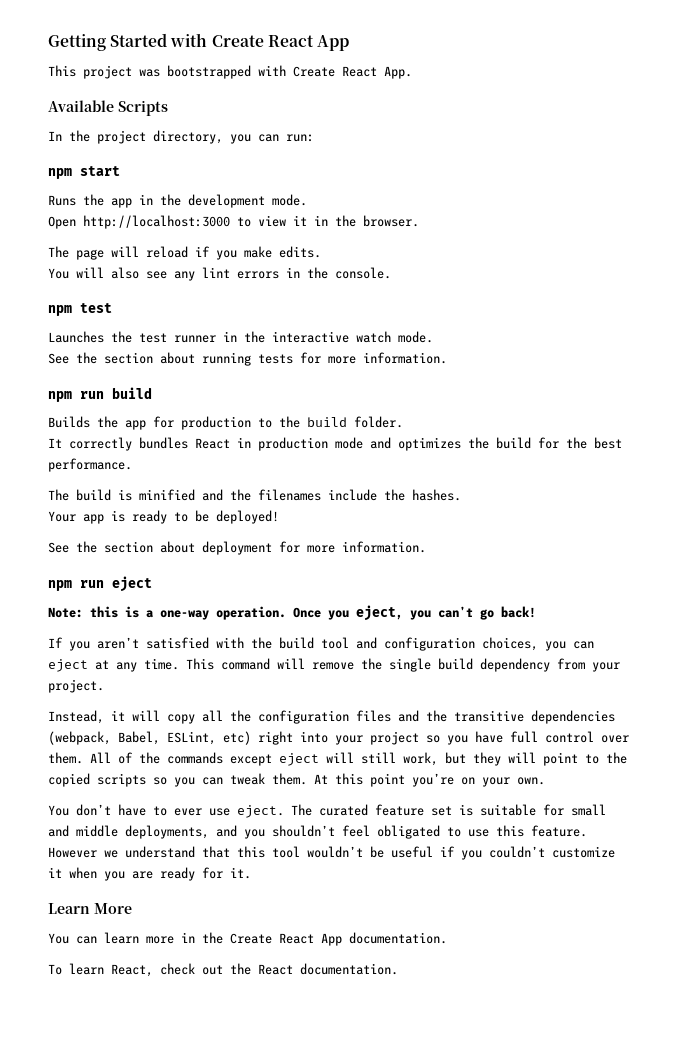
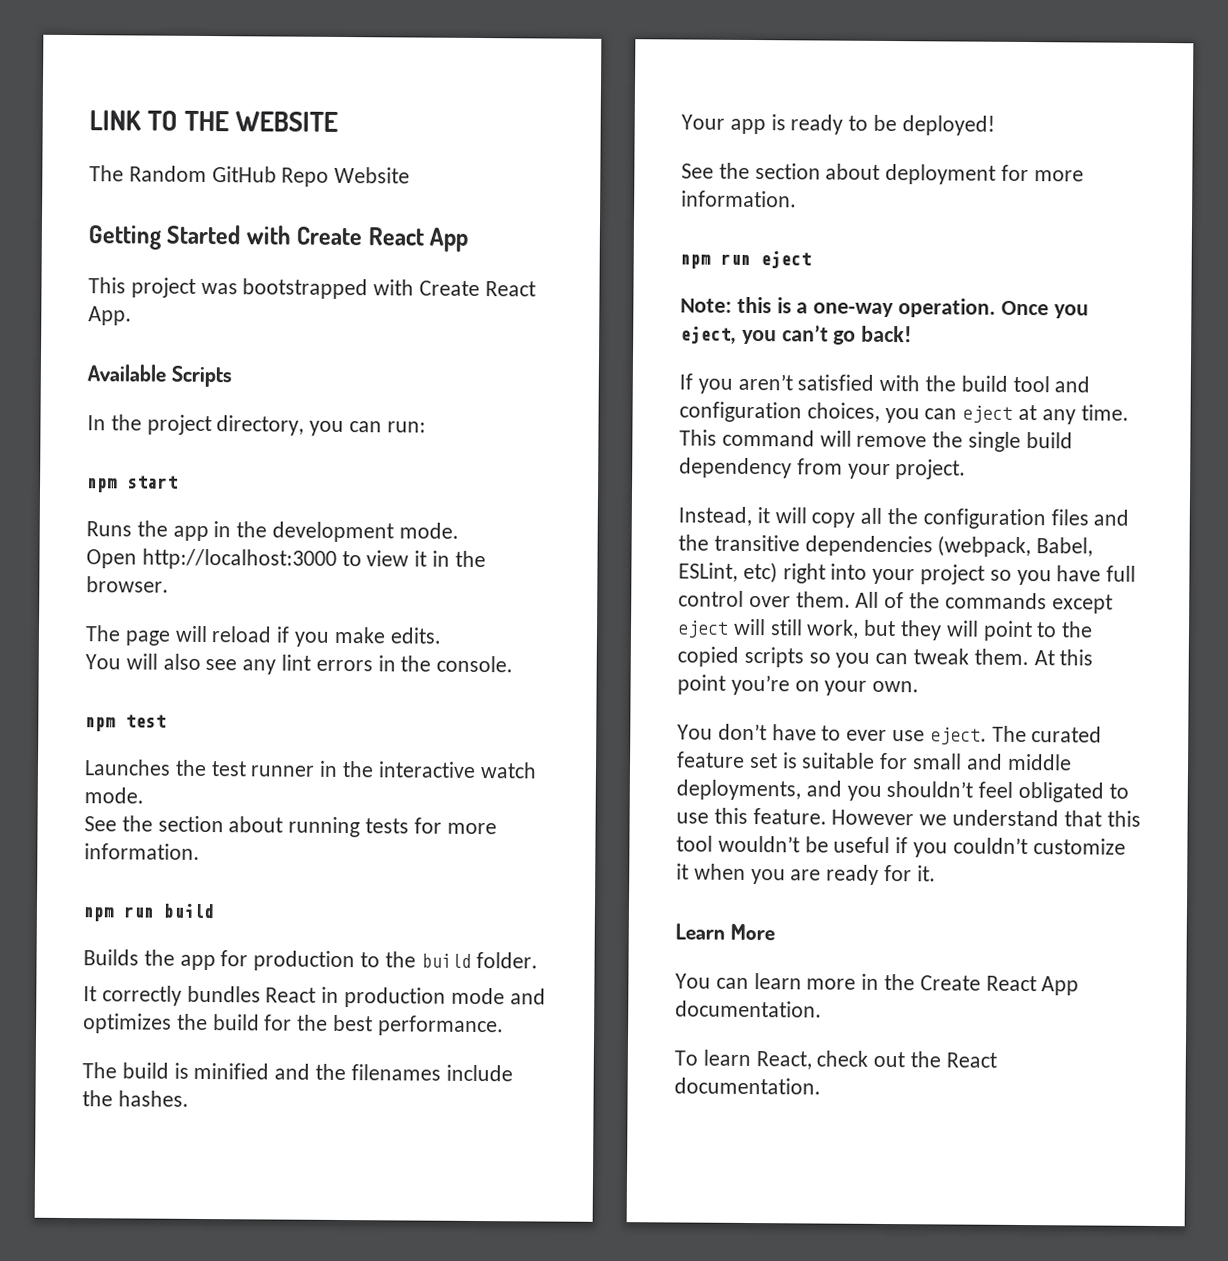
+ LINK TO THE WEBSITE
+ The Random GitHub Repo Website

